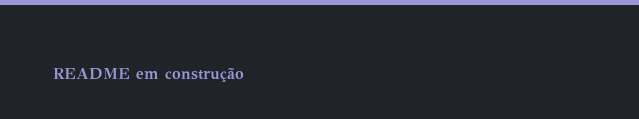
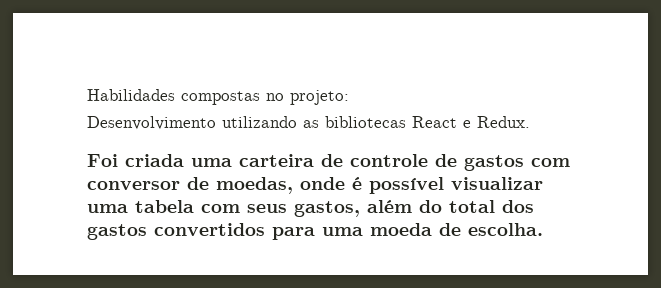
- README em construção
+ Habilidades compostas no projeto:
+ Desenvolvimento utilizando as bibliotecas React e Redux.
+ Foi criada uma carteira de controle de gastos com conversor de moedas, onde é possível visualizar uma tabela com seus gastos, além do total dos gastos convertidos para uma moeda de escolha.

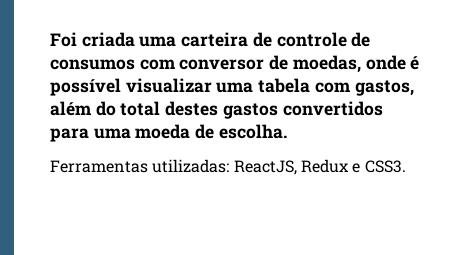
- Habilidades compostas no projeto:
- Desenvolvimento utilizando as bibliotecas React e Redux.
- Foi criada uma carteira de controle de gastos com conversor de moedas, onde é possível visualizar uma tabela com seus gastos, além do total dos gastos convertidos para uma moeda de escolha.
+ Foi criada uma carteira de controle de consumos com conversor de moedas, onde é possível visualizar uma tabela com gastos, além do total destes gastos convertidos para uma moeda de escolha.
+ Ferramentas utilizadas: ReactJS, Redux e CSS3.

